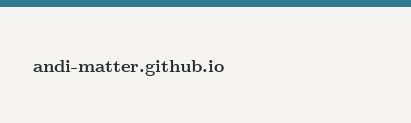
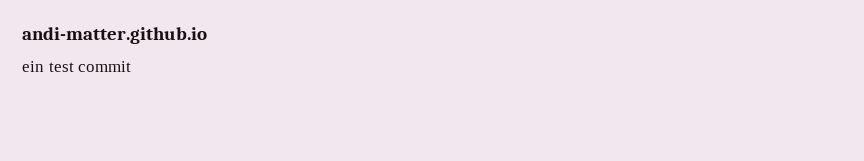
+ ein test commit

